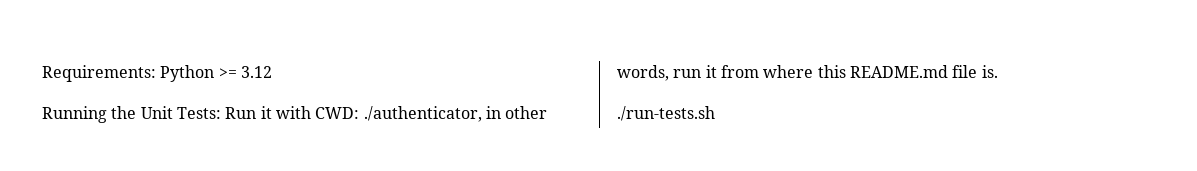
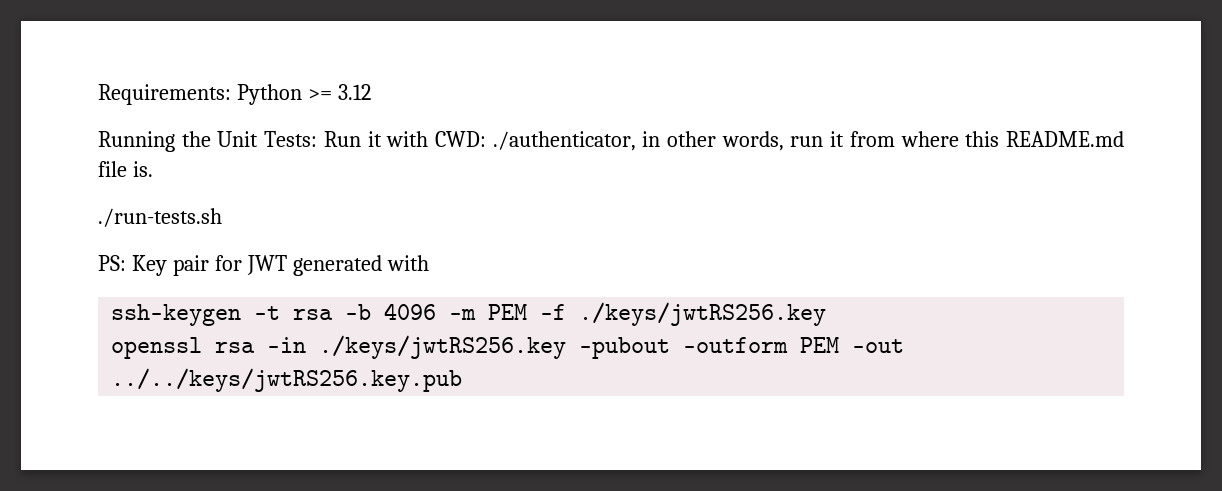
+ PS: Key pair for JWT generated with
+ ssh-keygen -t rsa -b 4096 -m PEM -f ./keys/jwtRS256.key
+ openssl rsa -in ./keys/jwtRS256.key -pubout -outform PEM -out ../../keys/jwtRS256.key.pub

